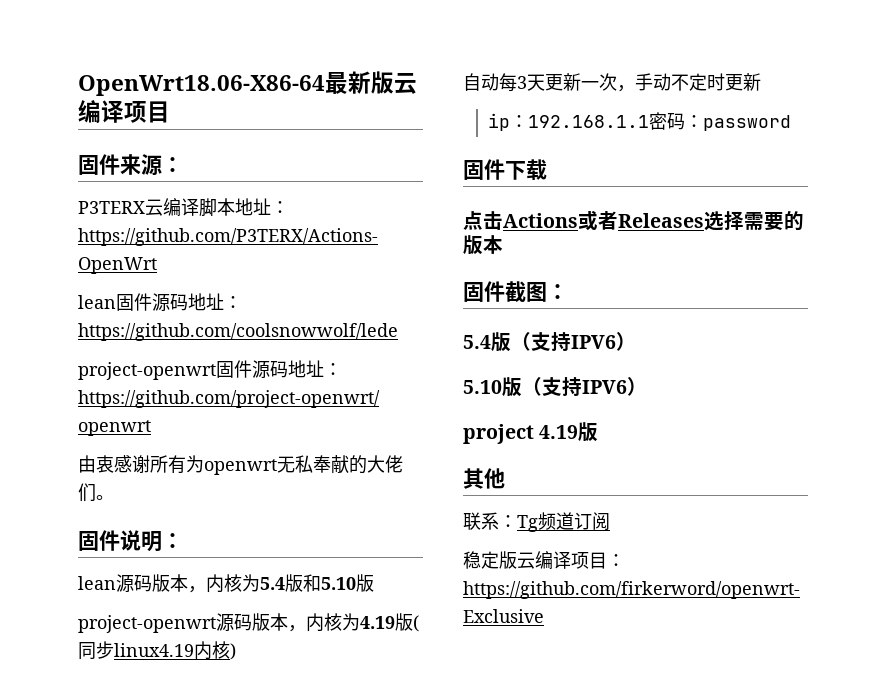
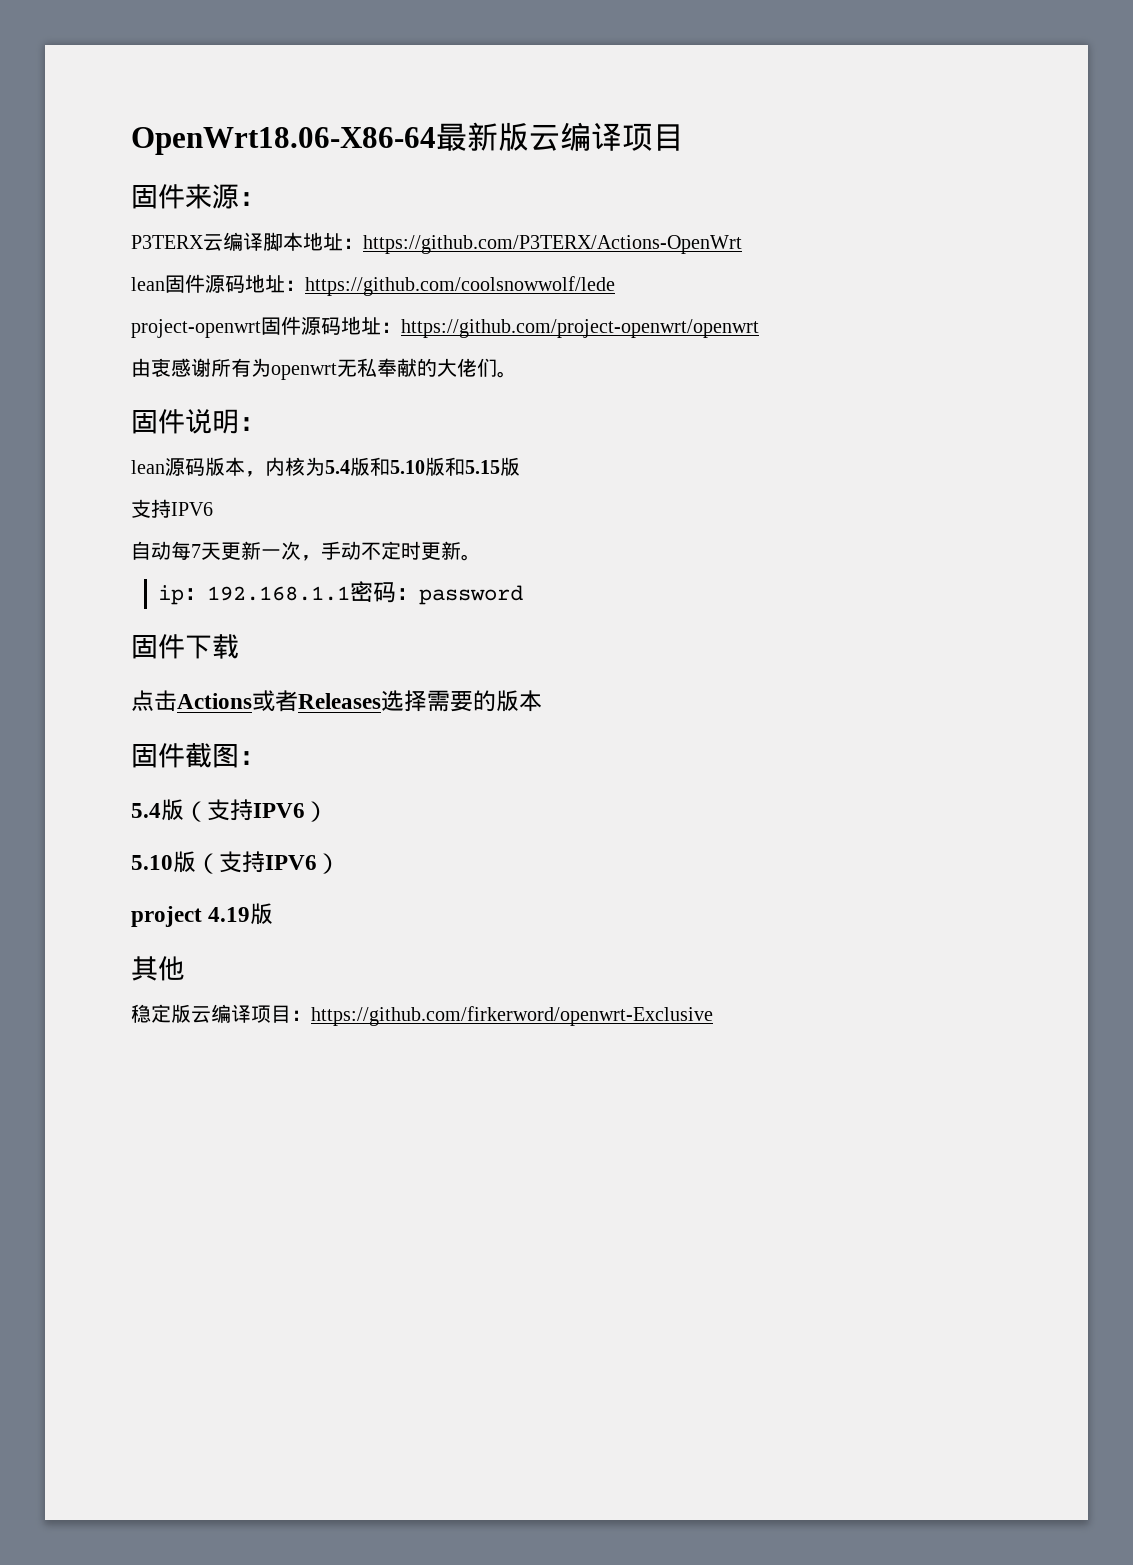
- lean源码版本，内核为5.4版和5.10版
- project-openwrt源码版本，内核为4.19版(同步linux4.19内核)
+ lean源码版本，内核为5.4版和5.10版和5.15版
+ 支持IPV6
- 自动每3天更新一次，手动不定时更新
+ 自动每7天更新一次，手动不定时更新。
- 联系：Tg频道订阅

